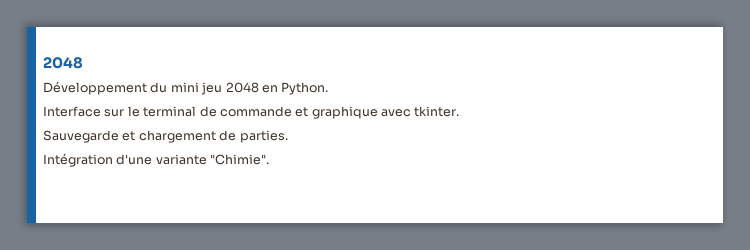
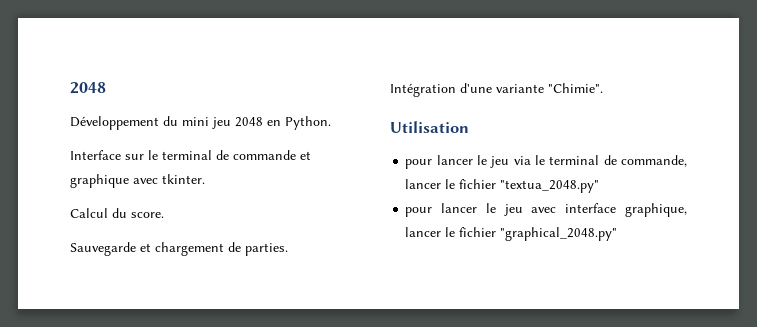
+ Calcul du score.
+ Utilisation
+ pour lancer le jeu via le terminal de commande, lancer le fichier "textua_2048.py"
+ pour lancer le jeu avec interface graphique, lancer le fichier "graphical_2048.py"

